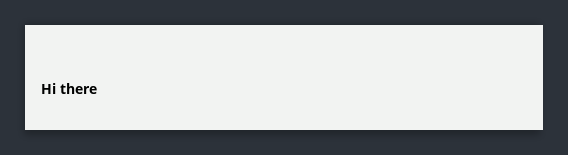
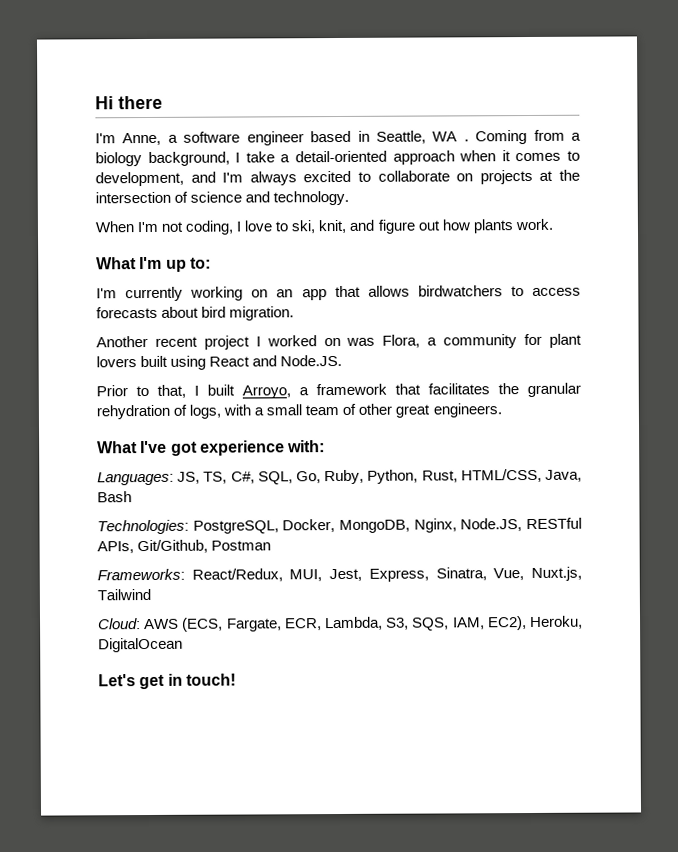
+ I'm Anne, a software engineer based in Seattle, WA . Coming from a biology background, I take a detail-oriented approach when it comes to development, and I'm always excited to collaborate on projects at the intersection of science and technology.
+ When I'm not coding, I love to ski, knit, and figure out how plants work.
+ What I'm up to:
+ I'm currently working on an app that allows birdwatchers to access forecasts about bird migration.
+ Another recent project I worked on was Flora, a community for plant lovers built using React and Node.JS.
+ Prior to that, I built Arroyo, a framework that facilitates the granular rehydration of logs, with a small team of other great engineers.
+ What I've got experience with:
+ Languages: JS, TS, C#, SQL, Go, Ruby, Python, Rust, HTML/CSS, Java, Bash
+ Technologies: PostgreSQL, Docker, MongoDB, Nginx, Node.JS, RESTful APIs, Git/Github, Postman
+ Frameworks: React/Redux, MUI, Jest, Express, Sinatra, Vue, Nuxt.js, Tailwind
+ Cloud: AWS (ECS, Fargate, ECR, Lambda, S3, SQS, IAM, EC2), Heroku, DigitalOcean
+ Let's get in touch!

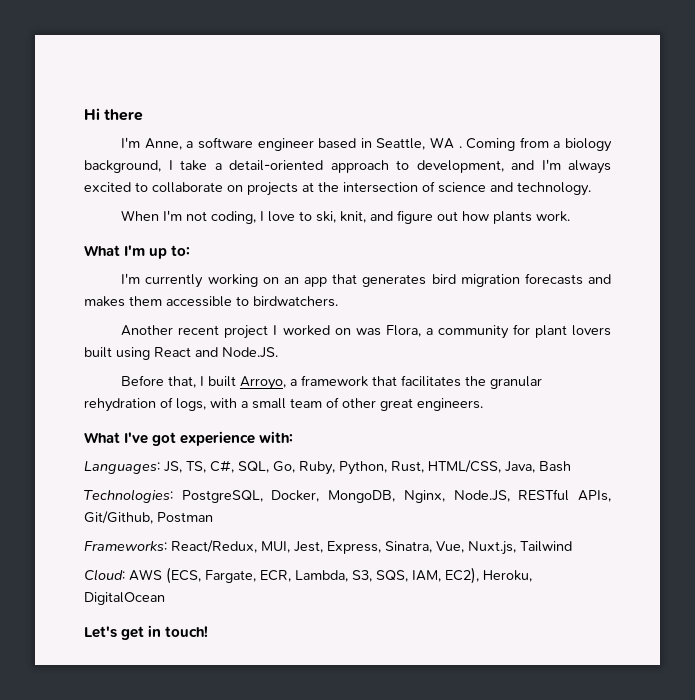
- Coming from a biology background, I take a detail-oriented approach when it comes to development, and I'm always excited to collaborate on projects at the intersection of science and technology.
+ Coming from a biology background, I take a detail-oriented approach to development, and I'm always excited to collaborate on projects at the intersection of science and technology.
- I'm currently working on an app that allows birdwatchers to access forecasts about bird migration.
+ I'm currently working on an app that generates bird migration forecasts and makes them accessible to birdwatchers.
- Prior to that, I built Arroyo, a framework that facilitates the granular rehydration of logs, with a small team of other great engineers.
+ Before that, I built Arroyo, a framework that facilitates the granular rehydration of logs, with a small team of other great engineers.

